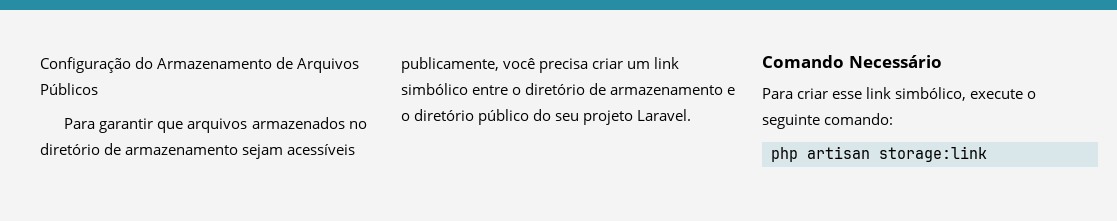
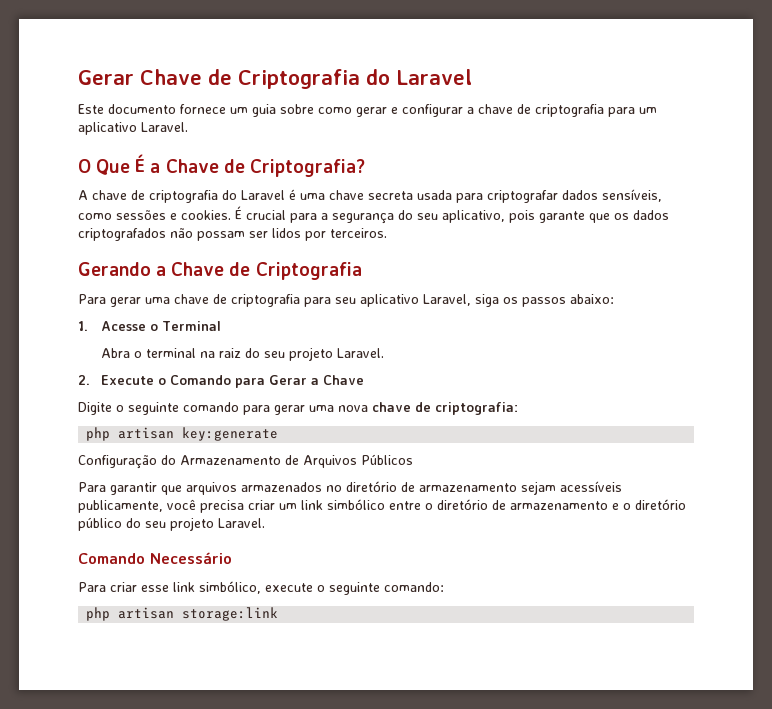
+ Gerar Chave de Criptografia do Laravel
+ Este documento fornece um guia sobre como gerar e configurar a chave de criptografia para um aplicativo Laravel.
+ O Que É a Chave de Criptografia?
+ A chave de criptografia do Laravel é uma chave secreta usada para criptografar dados sensíveis, como sessões e cookies. É crucial para a segurança do seu aplicativo, pois garante que os dados criptografados não possam ser lidos por terceiros.
+ Gerando a Chave de Criptografia
+ Para gerar uma chave de criptografia para seu aplicativo Laravel, siga os passos abaixo:
+ 1. Acesse o Terminal
+ Abra o terminal na raiz do seu projeto Laravel.
+ 2. Execute o Comando para Gerar a Chave
+ Digite o seguinte comando para gerar uma nova chave de criptografia:
+ php artisan key:generate

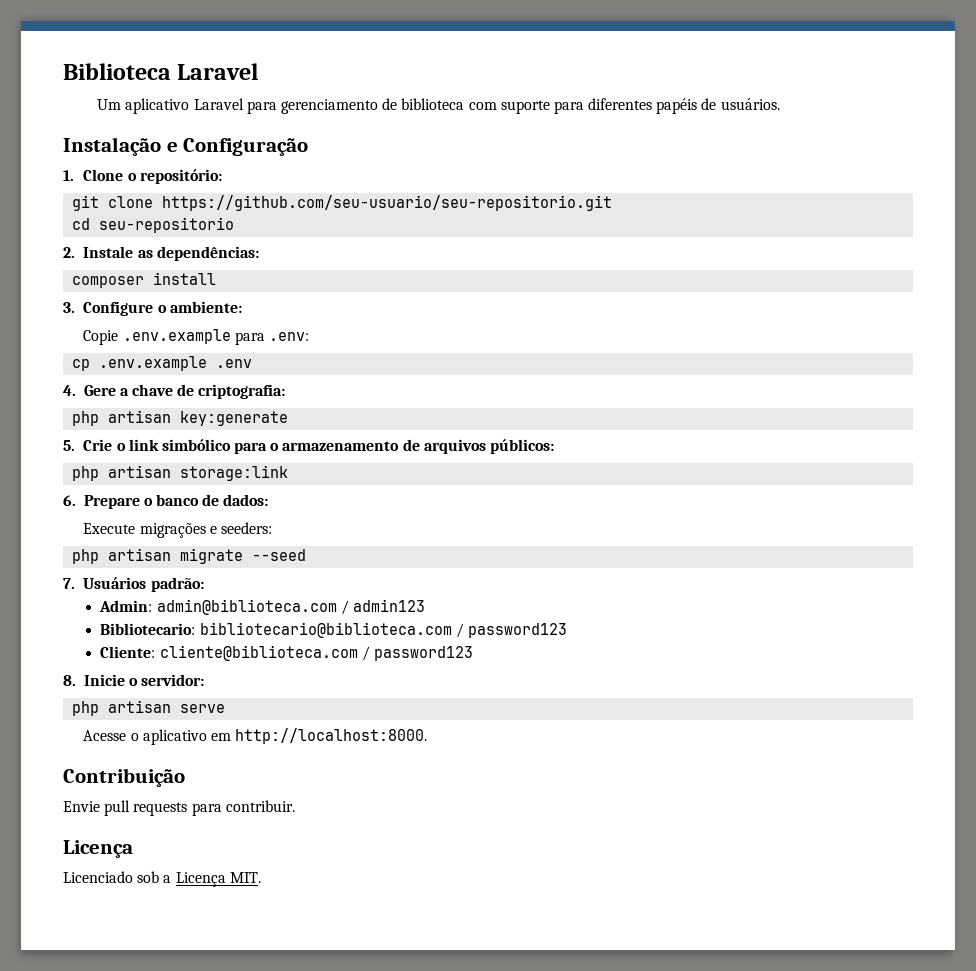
- Gerar Chave de Criptografia do Laravel
- Este documento fornece um guia sobre como gerar e configurar a chave de criptografia para um aplicativo Laravel.
- O Que É a Chave de Criptografia?
- A chave de criptografia do Laravel é uma chave secreta usada para criptografar dados sensíveis, como sessões e cookies. É crucial para a segurança do seu aplicativo, pois garante que os dados criptografados não possam ser lidos por terceiros.
- Gerando a Chave de Criptografia
- Para gerar uma chave de criptografia para seu aplicativo Laravel, siga os passos abaixo:
- 1. Acesse o Terminal
- Abra o terminal na raiz do seu projeto Laravel.
- 2. Execute o Comando para Gerar a Chave
- Digite o seguinte comando para gerar uma nova chave de criptografia:
+ Biblioteca Laravel
+ Um aplicativo Laravel para gerenciamento de biblioteca com suporte para diferentes papéis de usuários.
+ Instalação e Configuração
+ 1. Clone o repositório:
+ git clone https://github.com/seu-usuario/seu-repositorio.git
+ cd seu-repositorio
+ 2. Instale as dependências:
+ composer install
+ 3. Configure o ambiente:
+ Copie .env.example para .env:
+ cp .env.example .env
+ 4. Gere a chave de criptografia:
- Configuração do Armazenamento de Arquivos Públicos
- Para garantir que arquivos armazenados no diretório de armazenamento sejam acessíveis publicamente, você precisa criar um link simbólico entre o diretório de armazenamento e o diretório público do seu projeto Laravel.
- Comando Necessário
- Para criar esse link simbólico, execute o seguinte comando:
+ 5. Crie o link simbólico para o armazenamento de arquivos públicos:
  php artisan storage:link
+ 6. Prepare o banco de dados:
+ Execute migrações e seeders:
+ php artisan migrate --seed
+ 7. Usuários padrão:
+ Admin: admin@biblioteca.com / admin123
+ Bibliotecario: bibliotecario@biblioteca.com / password123
+ Cliente: cliente@biblioteca.com / password123
+ 8. Inicie o servidor:
+ php artisan serve
+ Acesse o aplicativo em http://localhost:8000.
+ Contribuição
+ Envie pull requests para contribuir.
+ Licença
+ Licenciado sob a Licença MIT.

